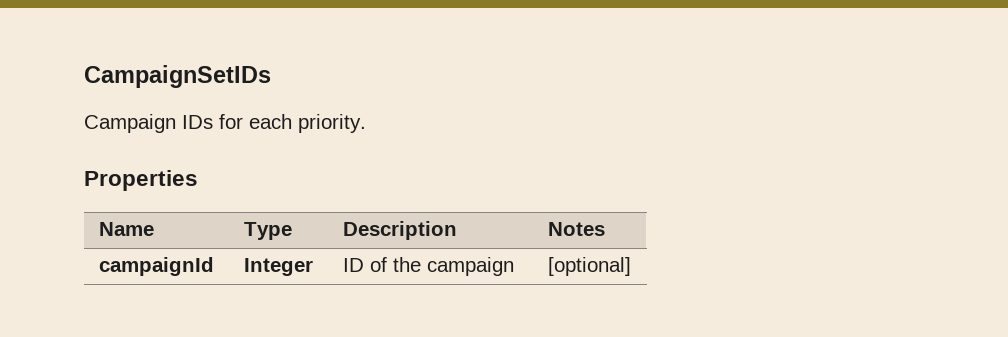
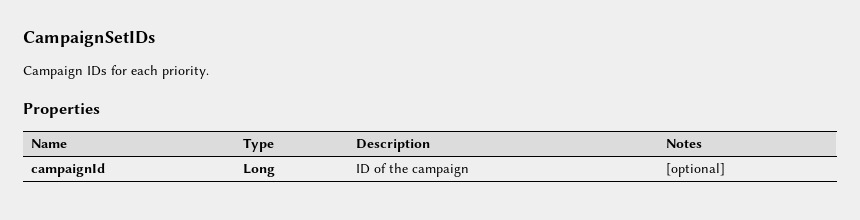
- campaignId | Integer | ID of the campaign | [optional]
+ campaignId | Long | ID of the campaign | [optional]

